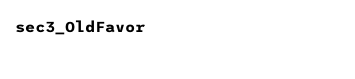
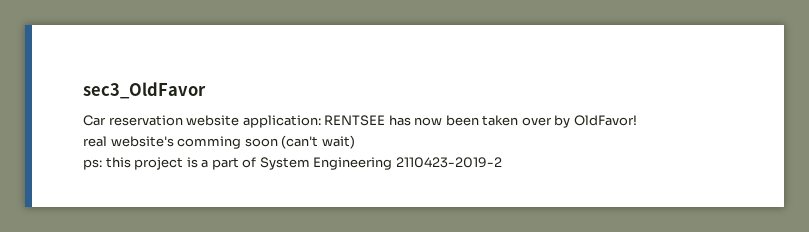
+ Car reservation website application: RENTSEE has now been taken over by OldFavor!
+ real website's comming soon (can't wait)
+ ps: this project is a part of System Engineering 2110423-2019-2

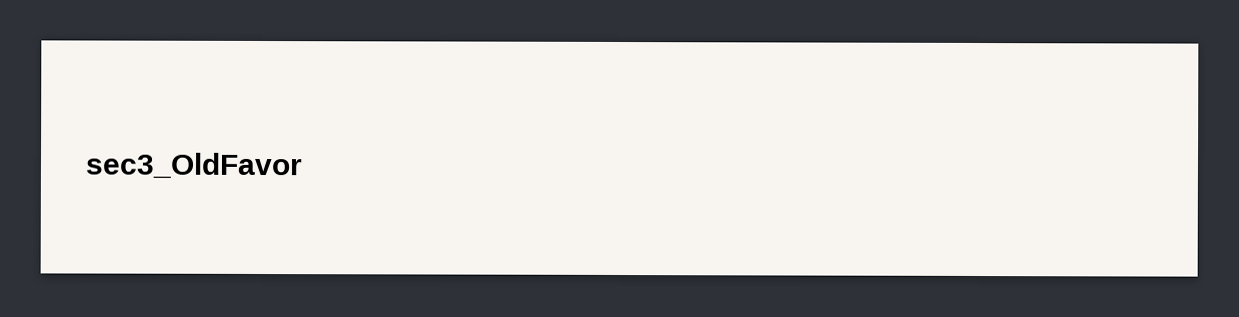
- Car reservation website application: RENTSEE has now been taken over by OldFavor!
- real website's comming soon (can't wait)
- ps: this project is a part of System Engineering 2110423-2019-2

